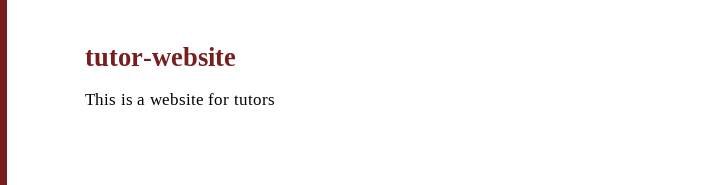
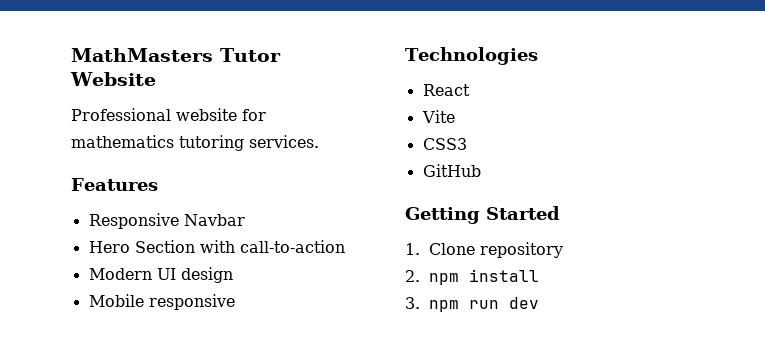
- tutor-website
- This is a website for tutors
+ MathMasters Tutor Website
+ Professional website for mathematics tutoring services.
+ Features
+ Responsive Navbar
+ Hero Section with call-to-action
+ Modern UI design
+ Mobile responsive
+ Technologies
+ React
+ Vite
+ CSS3
+ GitHub
+ Getting Started
+ 1. Clone repository
+ 2. npm install
+ 3. npm run dev

